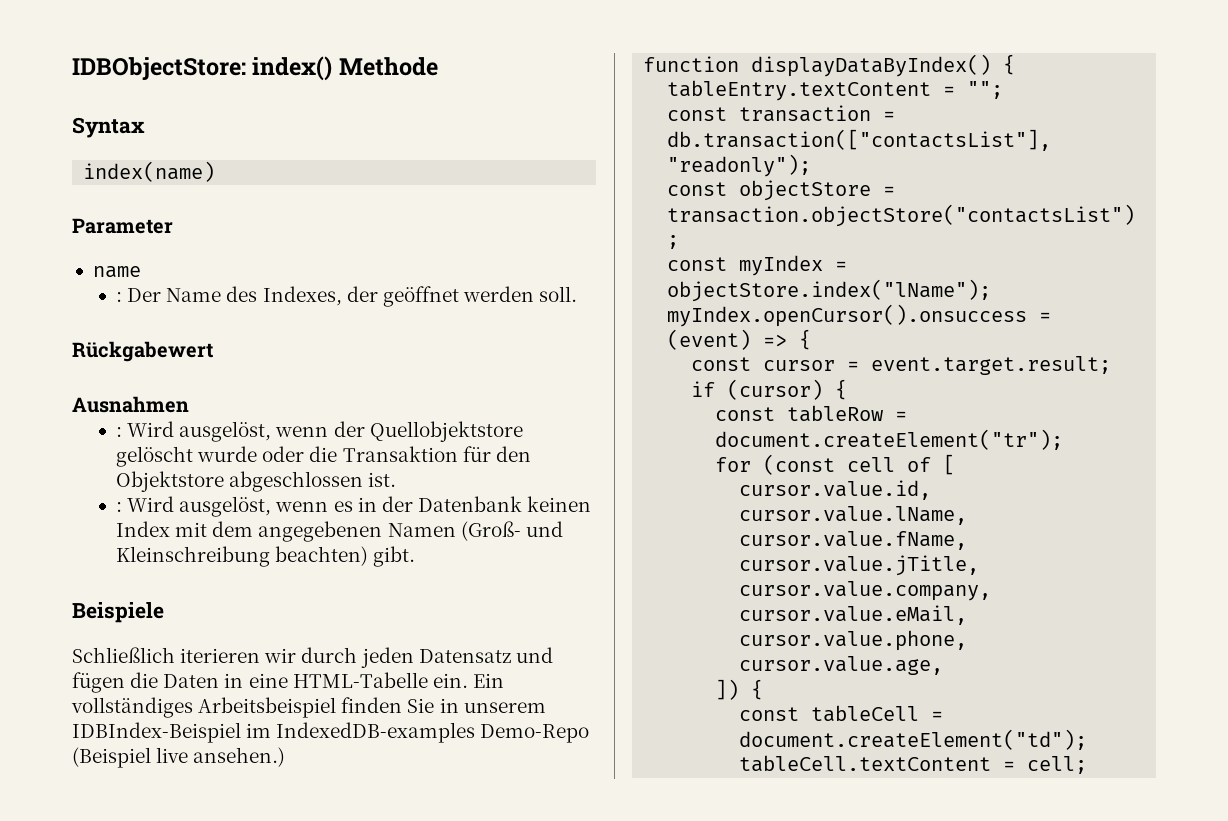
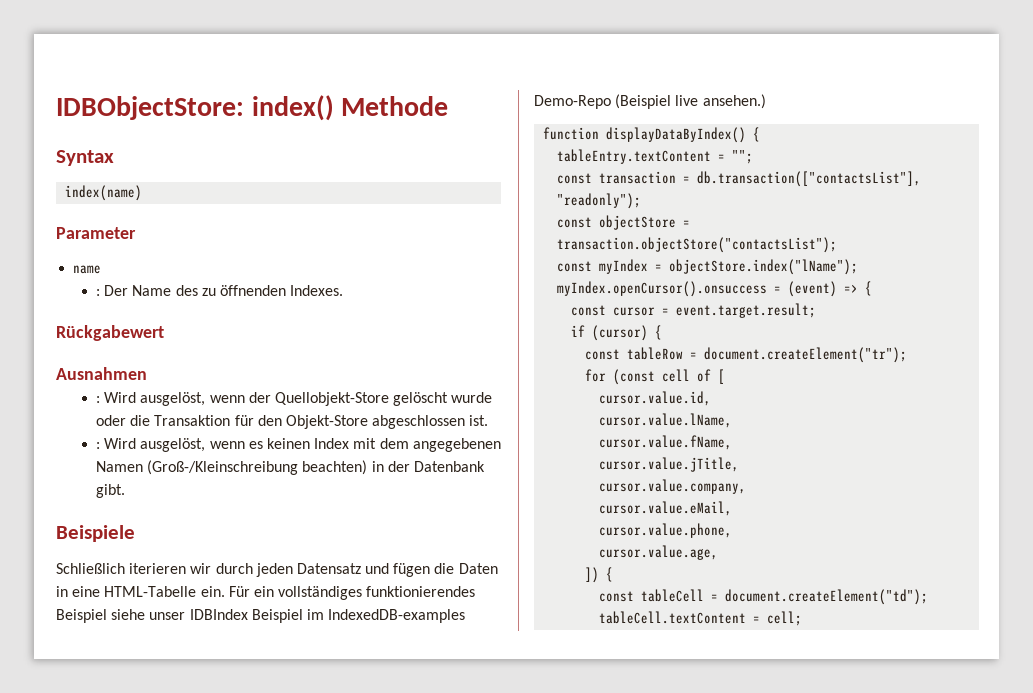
- : Der Name des Indexes, der geöffnet werden soll.
+ : Der Name des zu öffnenden Indexes.
- : Wird ausgelöst, wenn der Quellobjektstore gelöscht wurde oder die Transaktion für den Objektstore abgeschlossen ist.
+ : Wird ausgelöst, wenn der Quellobjekt-Store gelöscht wurde oder die Transaktion für den Objekt-Store abgeschlossen ist.
- : Wird ausgelöst, wenn es in der Datenbank keinen Index mit dem angegebenen Namen (Groß- und Kleinschreibung beachten) gibt.
+ : Wird ausgelöst, wenn es keinen Index mit dem angegebenen Namen (Groß-/Kleinschreibung beachten) in der Datenbank gibt.
- Ein vollständiges Arbeitsbeispiel finden Sie in unserem IDBIndex-Beispiel im IndexedDB-examples Demo-Repo (Beispiel live ansehen.)
+ Für ein vollständiges funktionierendes Beispiel siehe unser IDBIndex Beispiel im IndexedDB-examples Demo-Repo (Beispiel live ansehen.)

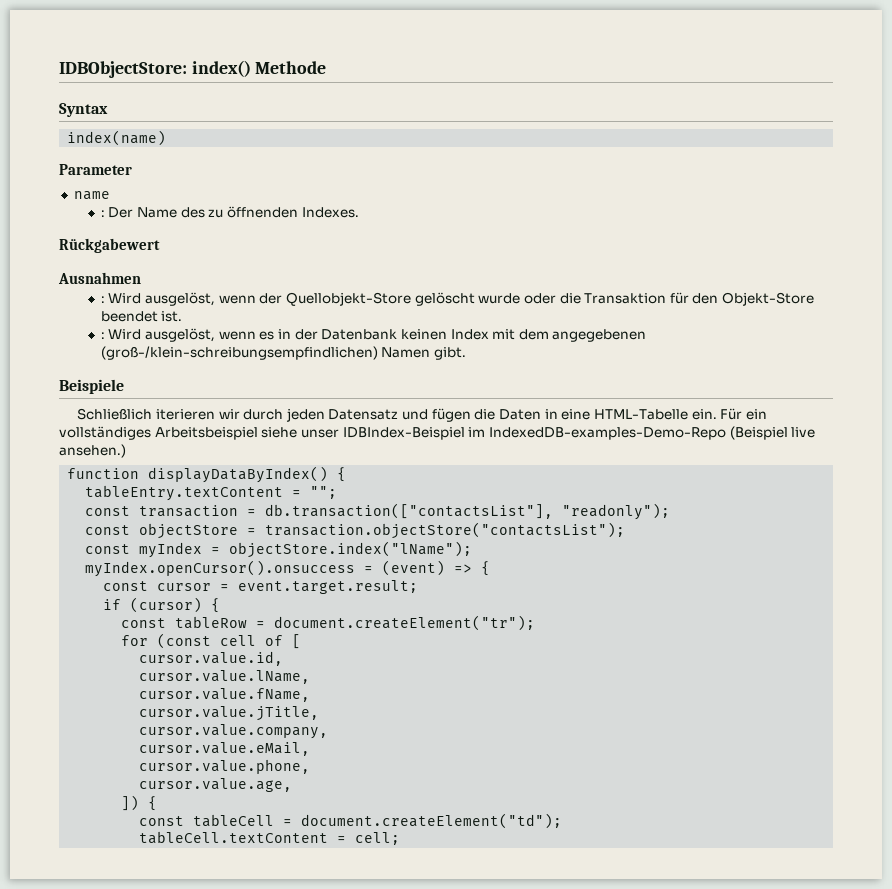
- : Wird ausgelöst, wenn der Quellobjekt-Store gelöscht wurde oder die Transaktion für den Objekt-Store abgeschlossen ist.
+ : Wird ausgelöst, wenn der Quellobjekt-Store gelöscht wurde oder die Transaktion für den Objekt-Store beendet ist.
- : Wird ausgelöst, wenn es keinen Index mit dem angegebenen Namen (Groß-/Kleinschreibung beachten) in der Datenbank gibt.
+ : Wird ausgelöst, wenn es in der Datenbank keinen Index mit dem angegebenen (groß-/klein-schreibungsempfindlichen) Namen gibt.
- Für ein vollständiges funktionierendes Beispiel siehe unser IDBIndex Beispiel im IndexedDB-examples Demo-Repo (Beispiel live ansehen.)
+ Für ein vollständiges Arbeitsbeispiel siehe unser IDBIndex-Beispiel im IndexedDB-examples-Demo-Repo (Beispiel live ansehen.)

